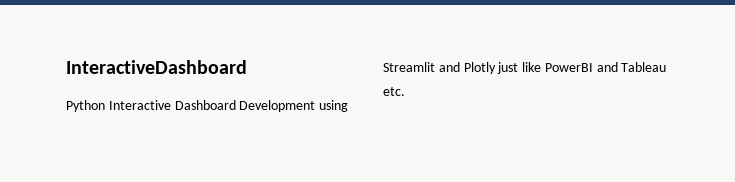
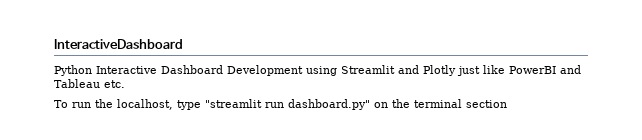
+ To run the localhost, type "streamlit run dashboard.py" on the terminal section

